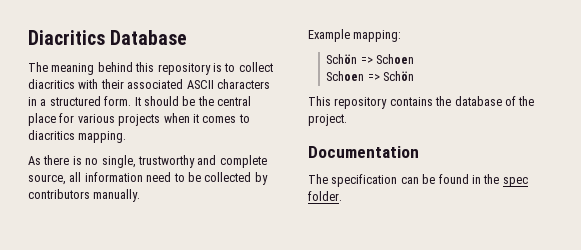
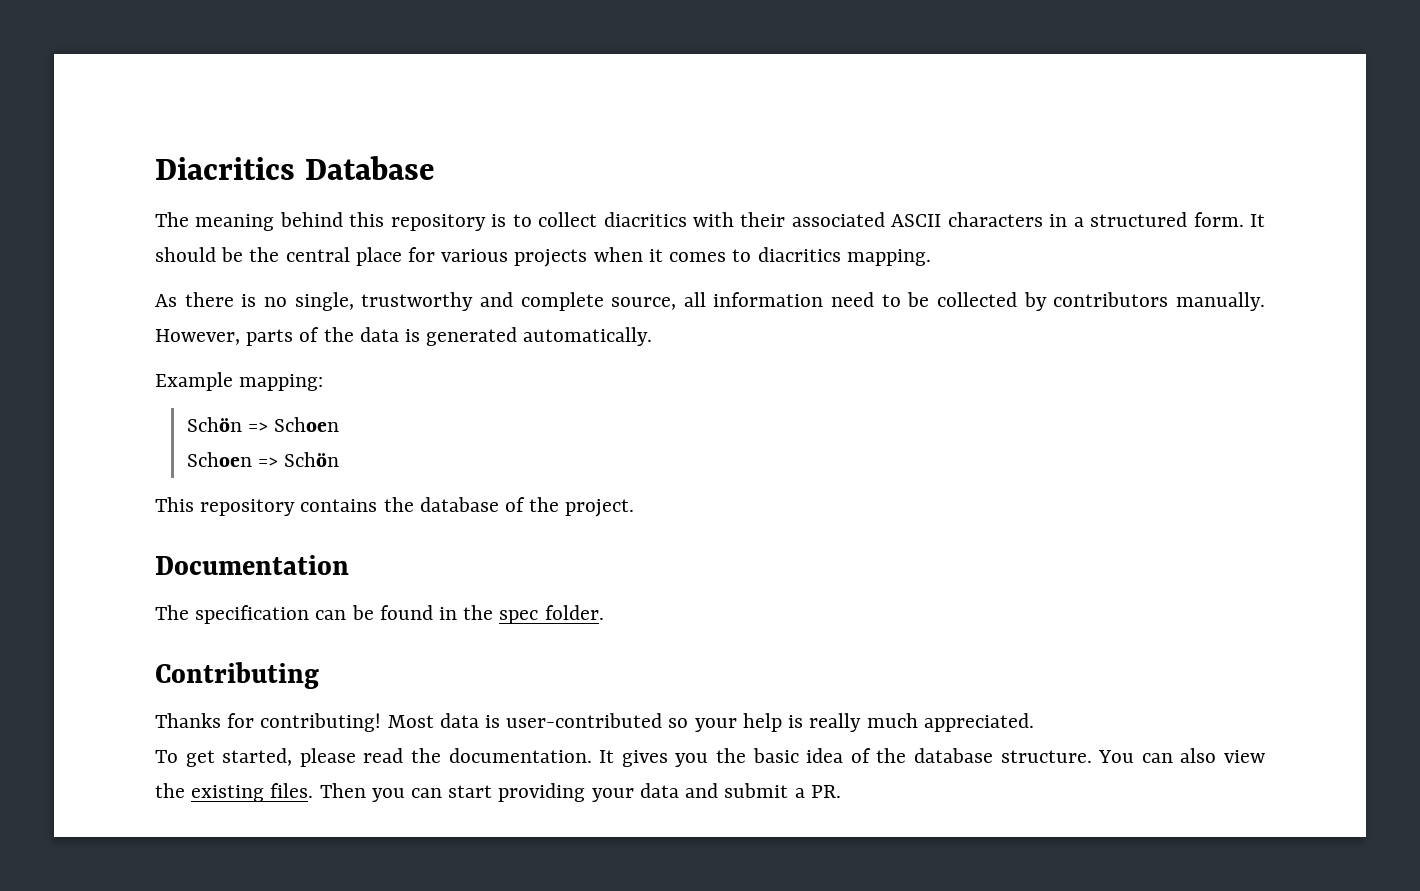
+ However, parts of the data is generated automatically.
+ Contributing
+ Thanks for contributing! Most data is user-contributed so your help is really much appreciated.
+ To get started, please read the documentation. It gives you the basic idea of the database structure. You can also view the existing files. Then you can start providing your data and submit a PR.

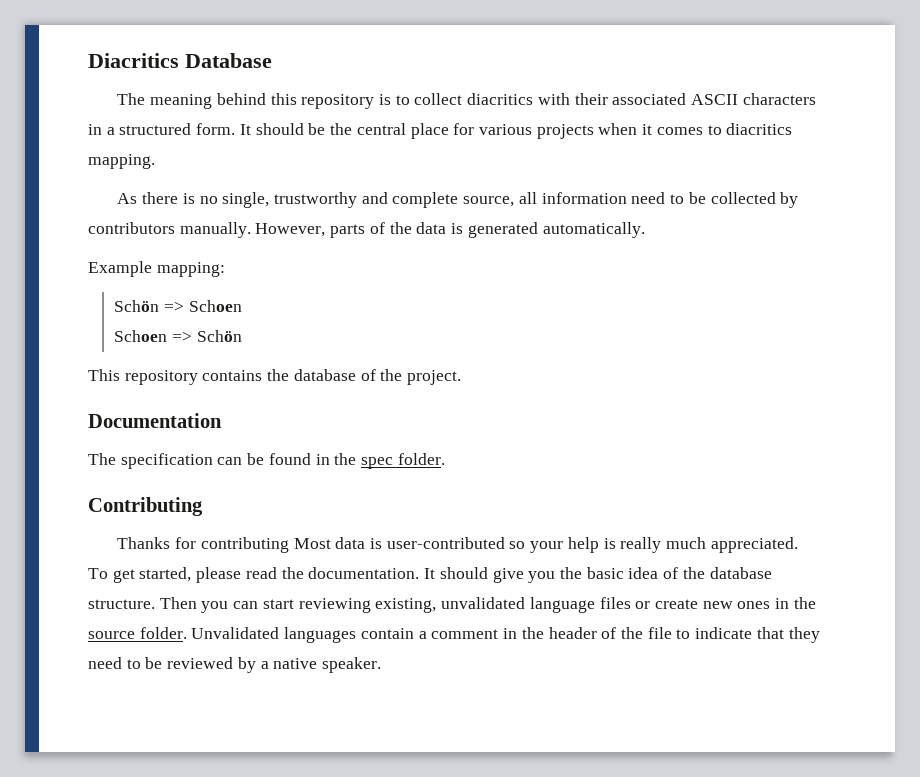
- Thanks for contributing! Most data is user-contributed so your help is really much appreciated.
+ Thanks for contributing Most data is user-contributed so your help is really much appreciated.
- It gives you the basic idea of the database structure.
+ It should give you the basic idea of the database structure.
- You can also view the existing files. Then you can start providing your data and submit a PR.
+ Then you can start reviewing existing, unvalidated language files or create new ones in the source folder. Unvalidated languages contain a comment in the header of the file to indicate that they need to be reviewed by a native speaker.

